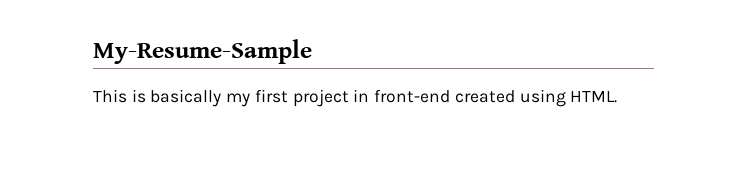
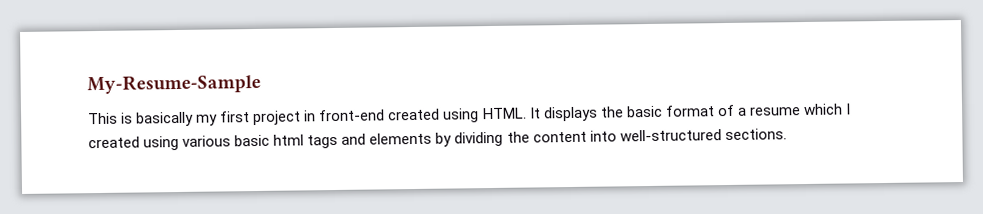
+ It displays the basic format of a resume which I created using various basic html tags and elements by dividing the content into well-structured sections.

